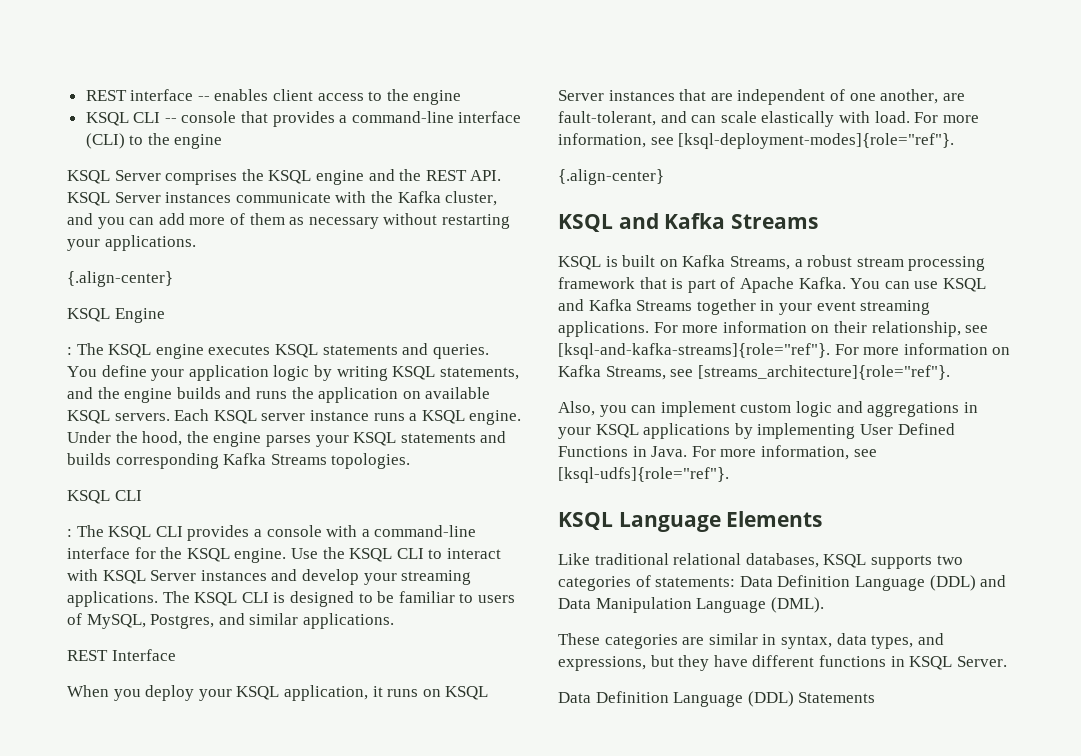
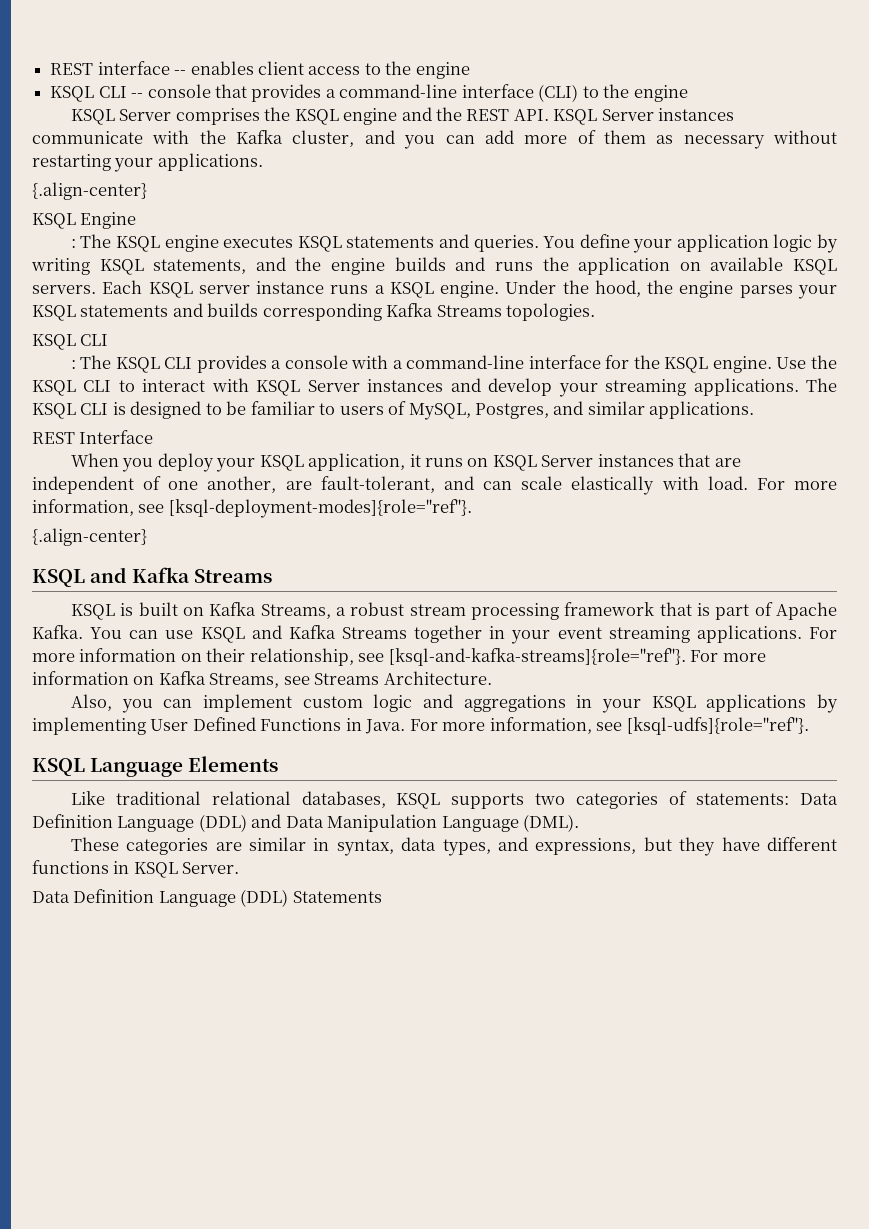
- For more information on Kafka Streams, see [streams_architecture]{role="ref"}.
+ For more information on Kafka Streams, see Streams Architecture.

